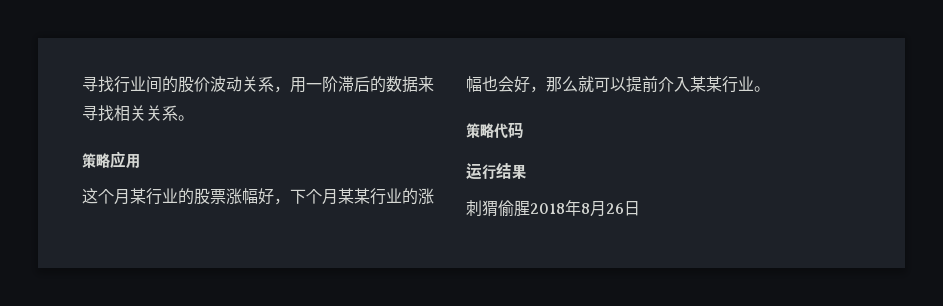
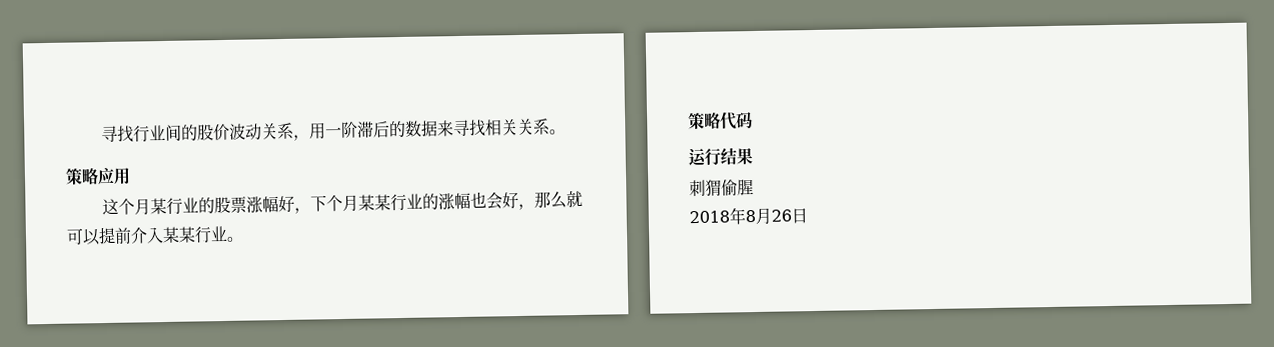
- 刺猬偷腥2018年8月26日
+ 刺猬偷腥
+ 2018年8月26日

